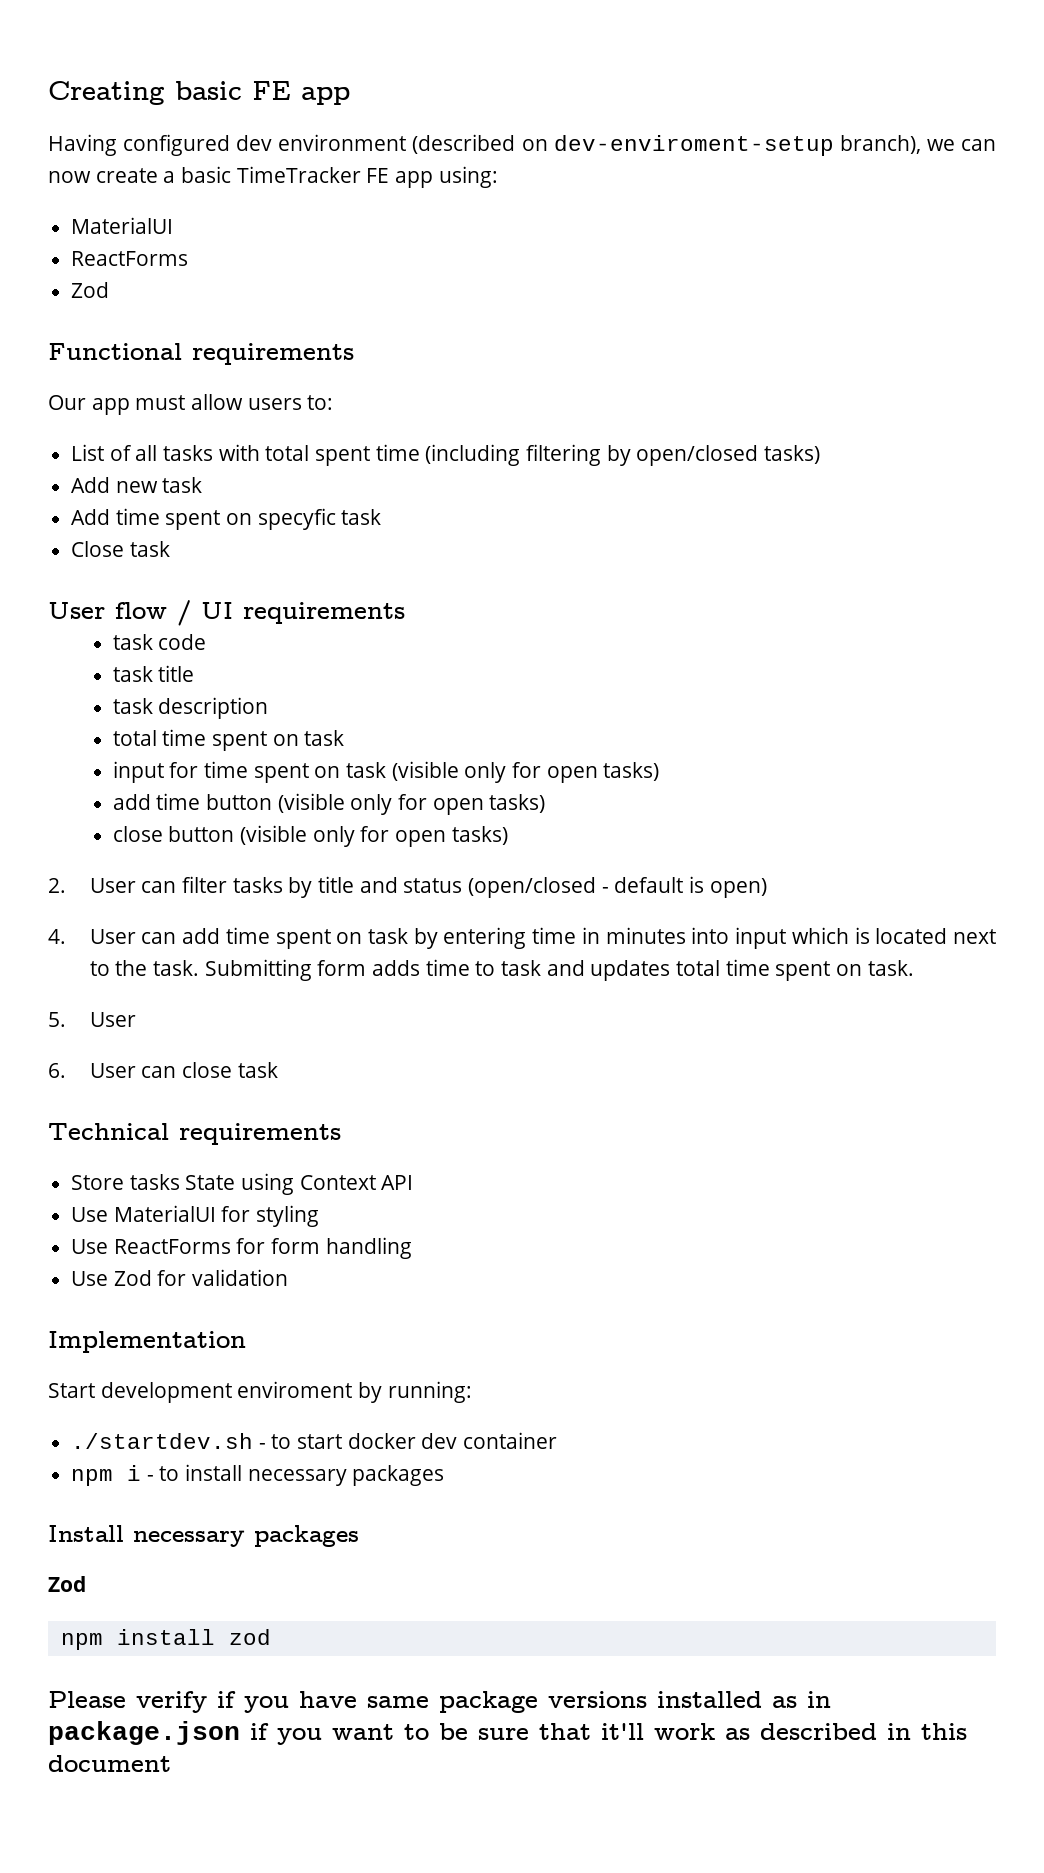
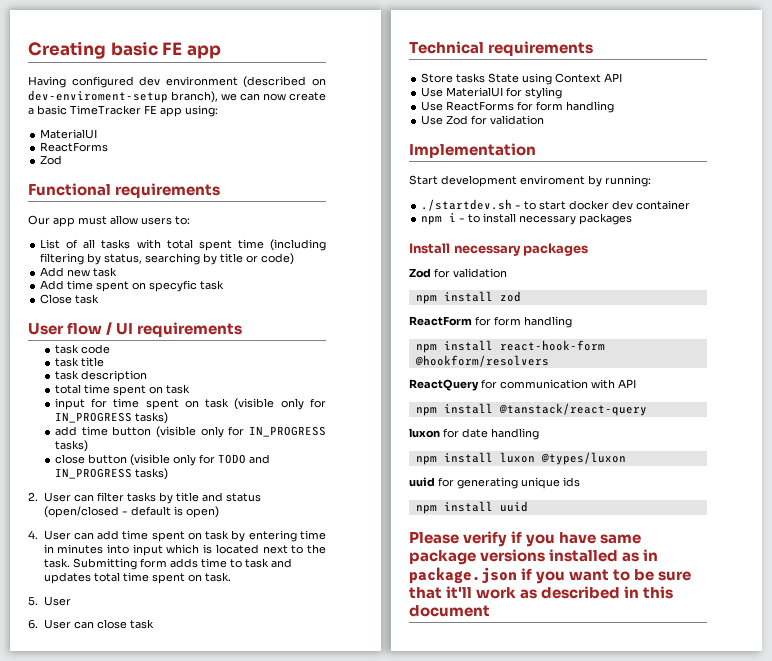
- List of all tasks with total spent time (including filtering by open/closed tasks)
+ List of all tasks with total spent time (including filtering by status, searching by title or code)
- input for time spent on task (visible only for open tasks)
+ input for time spent on task (visible only for IN_PROGRESS tasks)
- add time button (visible only for open tasks)
+ add time button (visible only for IN_PROGRESS tasks)
- close button (visible only for open tasks)
+ close button (visible only for TODO and IN_PROGRESS tasks)
  Install necessary packages
- Zod
+ Zod for validation
+ ReactForm for form handling
+ npm install react-hook-form @hookform/resolvers
+ ReactQuery for communication with API
+ npm install @tanstack/react-query
+ luxon for date handling
+ npm install luxon @types/luxon
+ uuid for generating unique ids
+ npm install uuid

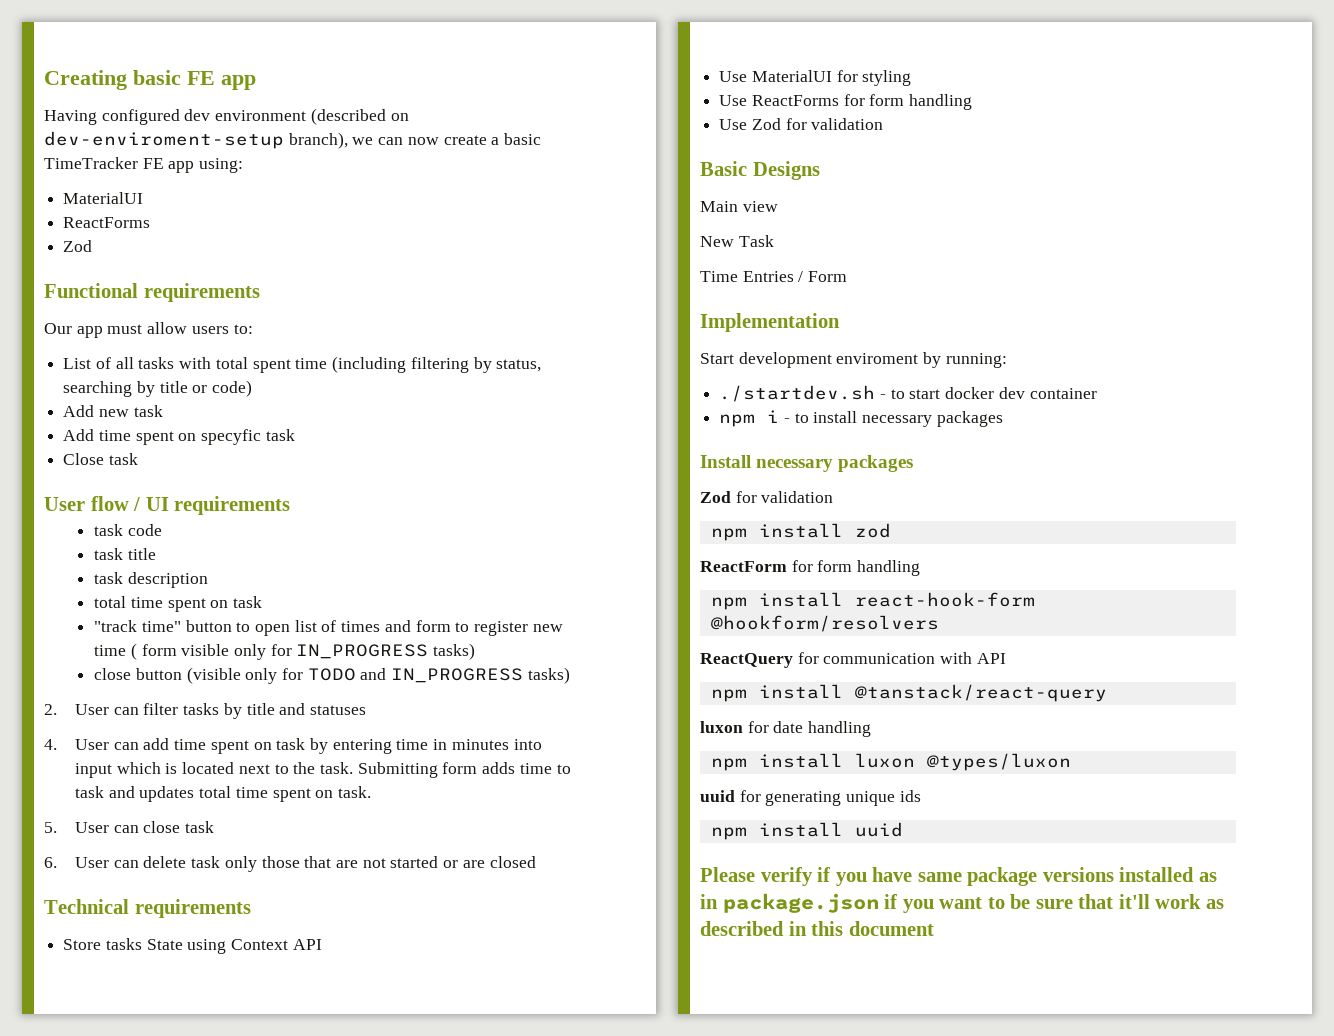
- input for time spent on task (visible only for IN_PROGRESS tasks)
- add time button (visible only for IN_PROGRESS tasks)
+ "track time" button to open list of times and form to register new time ( form visible only for IN_PROGRESS tasks)
- 2. User can filter tasks by title and status (open/closed - default is open)
+ 2. User can filter tasks by title and statuses
- 5. User
+ 5. User can close task
- 6. User can close task
+ 6. User can delete task only those that are not started or are closed
+ Basic Designs
+ Main view
+ New Task
+ Time Entries / Form

